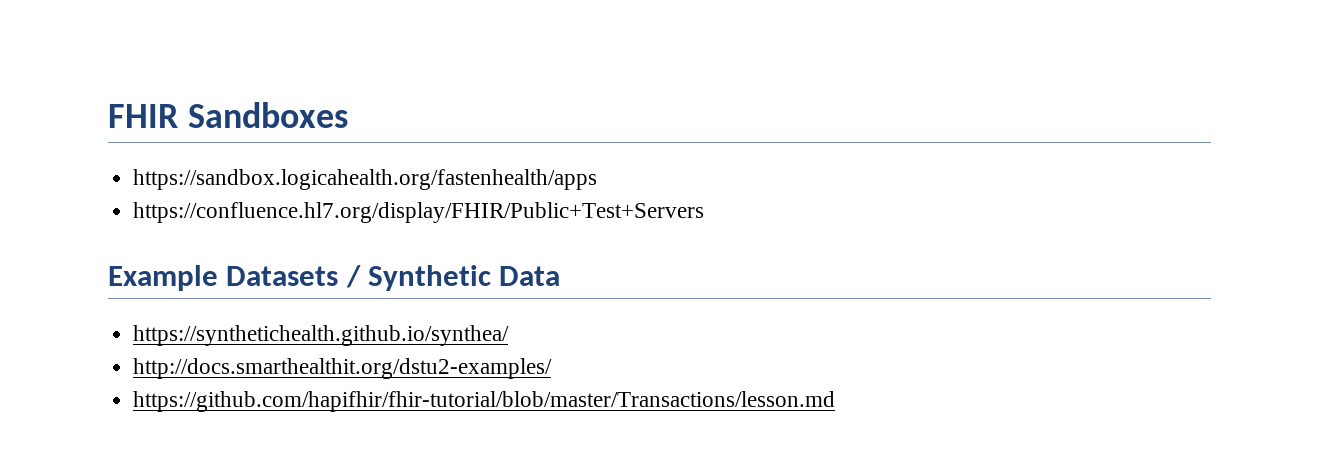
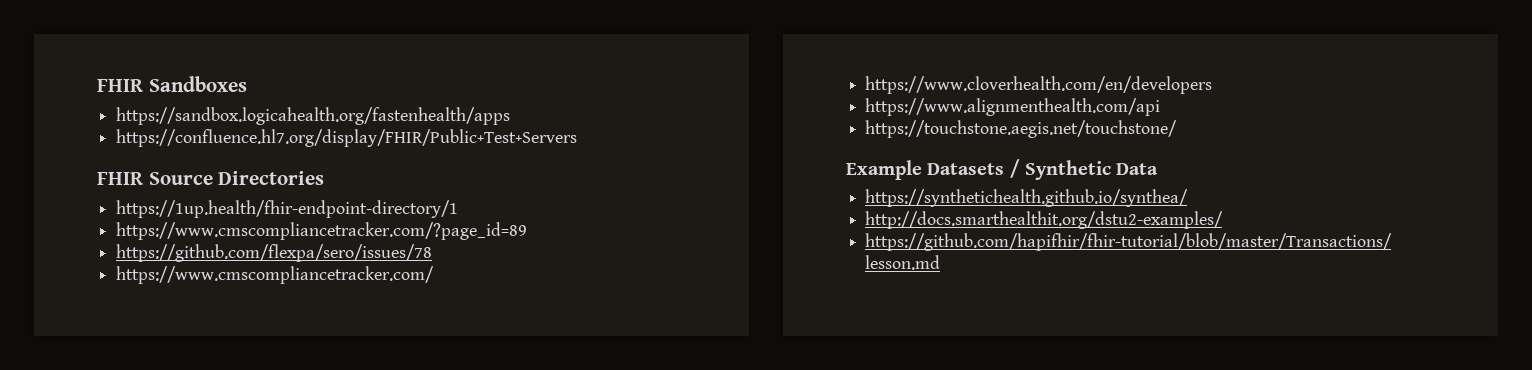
+ FHIR Source Directories
+ https://1up.health/fhir-endpoint-directory/1
+ https://www.cmscompliancetracker.com/?page_id=89
+ https://github.com/flexpa/sero/issues/78
+ https://www.cmscompliancetracker.com/
+ https://www.cloverhealth.com/en/developers
+ https://www.alignmenthealth.com/api
+ https://touchstone.aegis.net/touchstone/

